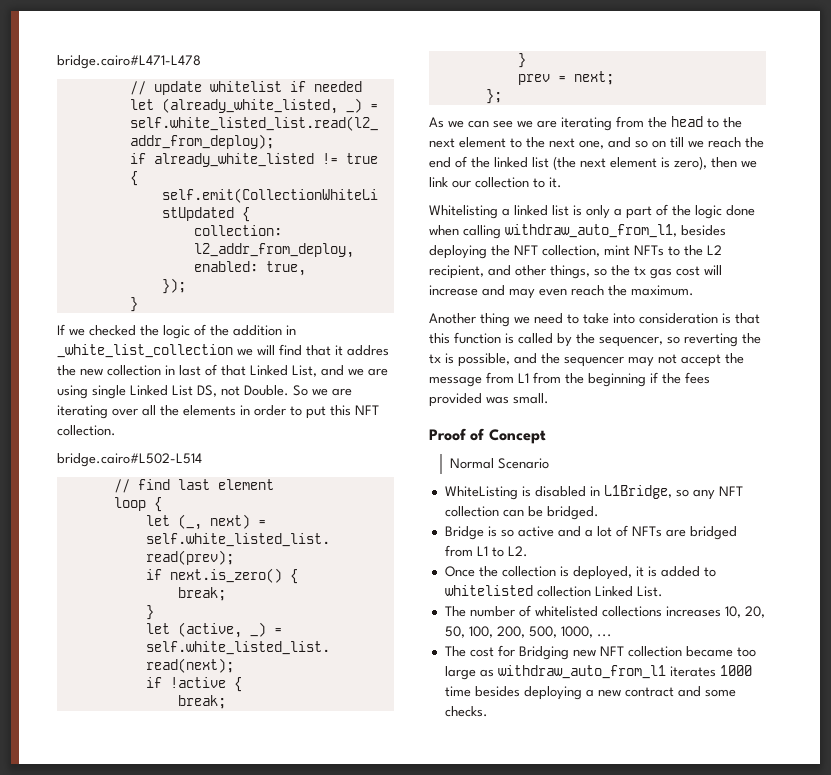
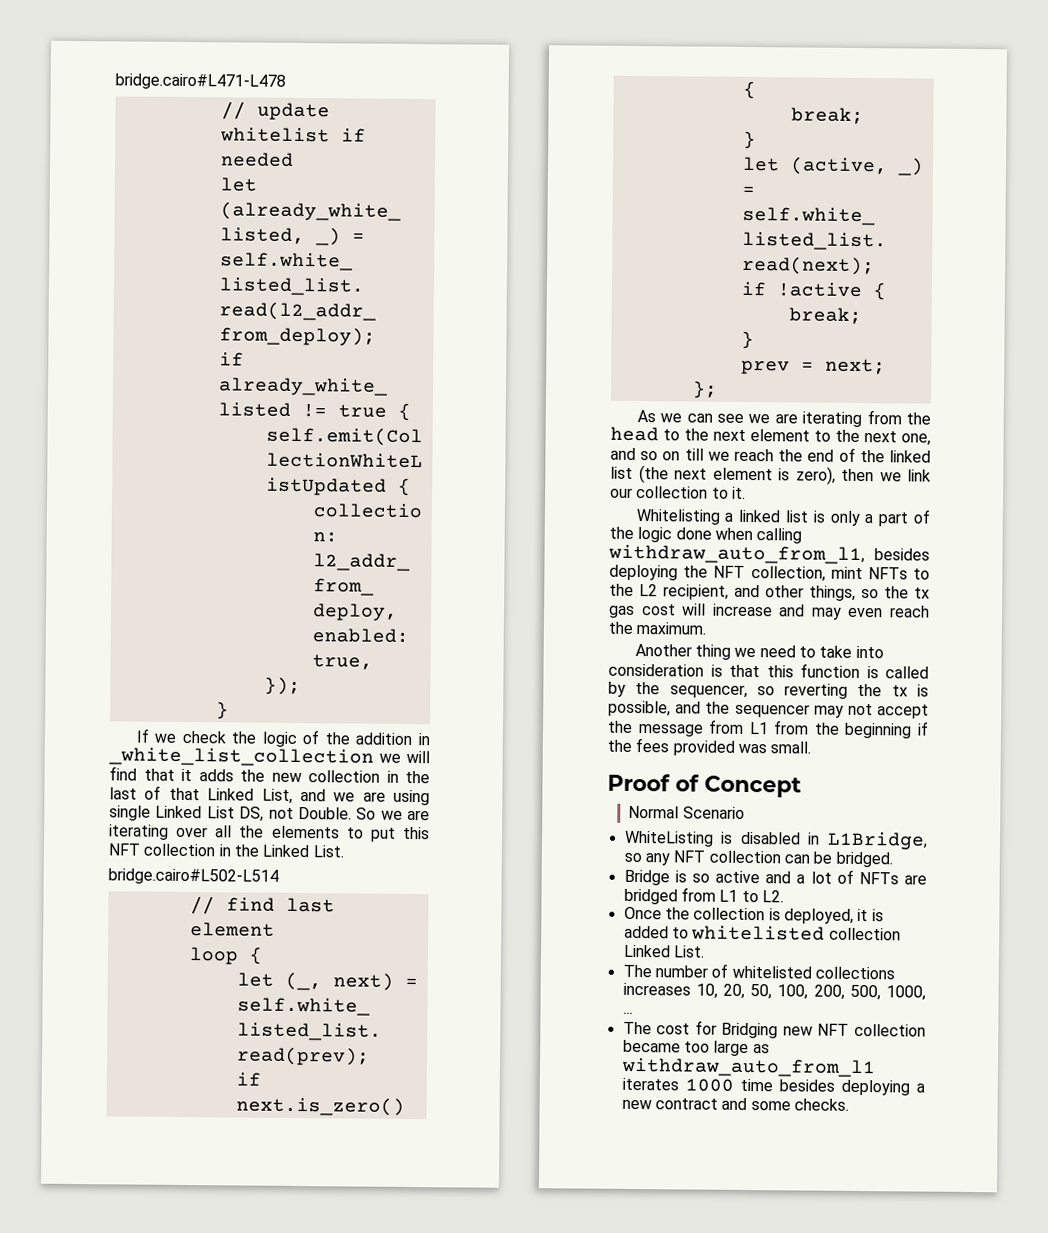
- If we checked the logic of the addition in _white_list_collection we will find that it addres the new collection in last of that Linked List, and we are using single Linked List DS, not Double.
+ If we check the logic of the addition in _white_list_collection we will find that it adds the new collection in the last of that Linked List, and we are using single Linked List DS, not Double.
- So we are iterating over all the elements in order to put this NFT collection.
+ So we are iterating over all the elements to put this NFT collection in the Linked List.

